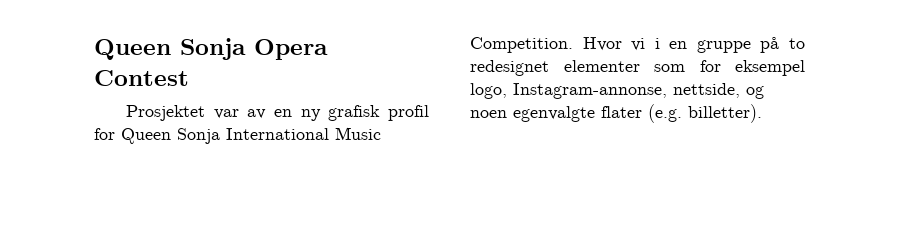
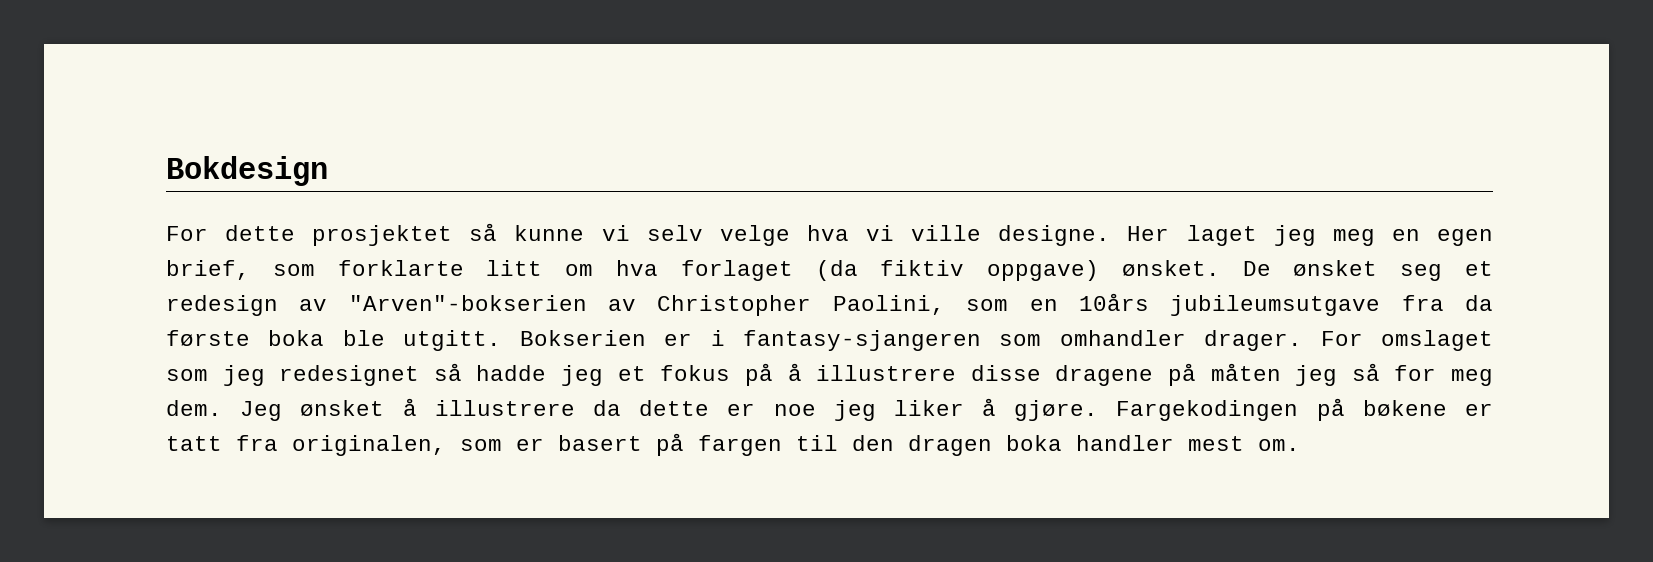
- Queen Sonja Opera Contest
- Prosjektet var av en ny grafisk profil for Queen Sonja International Music Competition. Hvor vi i en gruppe på to redesignet elementer som for eksempel logo, Instagram-annonse, nettside, og noen egenvalgte flater (e.g. billetter).
+ Bokdesign
+ For dette prosjektet så kunne vi selv velge hva vi ville designe. Her laget jeg meg en egen brief, som forklarte litt om hva forlaget (da fiktiv oppgave) ønsket. De ønsket seg et redesign av "Arven"-bokserien av Christopher Paolini, som en 10års jubileumsutgave fra da første boka ble utgitt. Bokserien er i fantasy-sjangeren som omhandler drager. For omslaget som jeg redesignet så hadde jeg et fokus på å illustrere disse dragene på måten jeg så for meg dem. Jeg ønsket å illustrere da dette er noe jeg liker å gjøre. Fargekodingen på bøkene er tatt fra originalen, som er basert på fargen til den dragen boka handler mest om.

